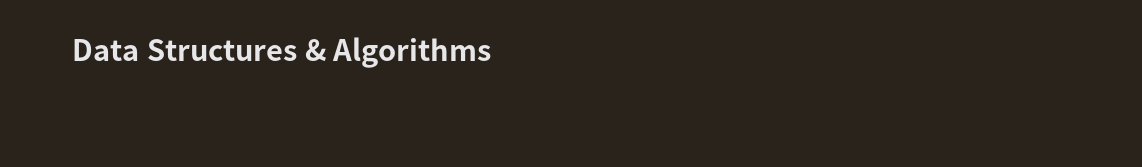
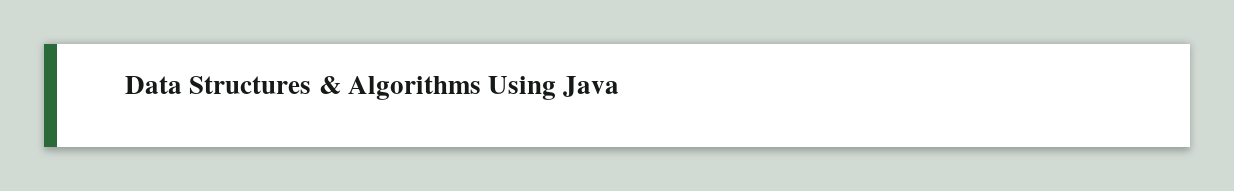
- Data Structures & Algorithms
+ Data Structures & Algorithms Using Java

